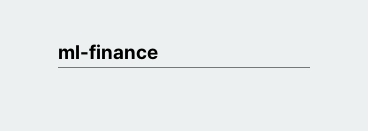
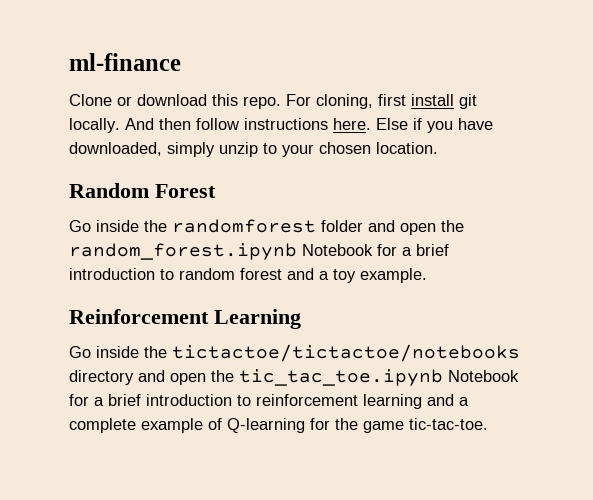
+ Clone or download this repo. For cloning, first install git locally. And then follow instructions here. Else if you have downloaded, simply unzip to your chosen location.
+ Random Forest
+ Go inside the randomforest folder and open the random_forest.ipynb Notebook for a brief introduction to random forest and a toy example.
+ Reinforcement Learning
+ Go inside the tictactoe/tictactoe/notebooks directory and open the tic_tac_toe.ipynb Notebook for a brief introduction to reinforcement learning and a complete example of Q-learning for the game tic-tac-toe.

